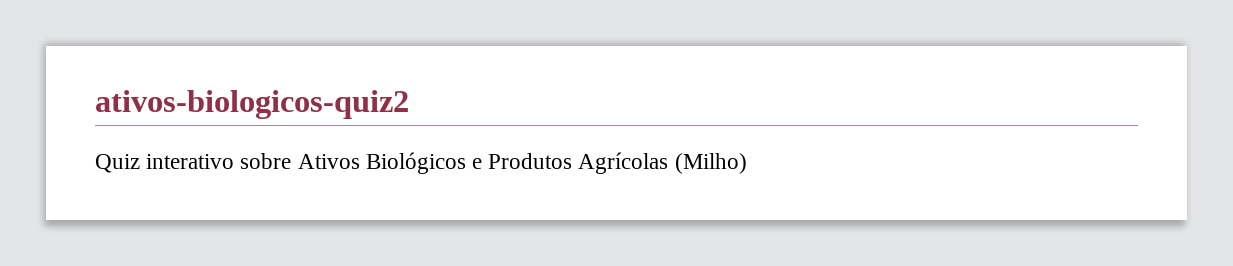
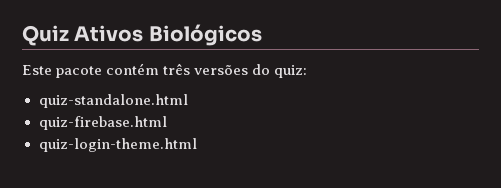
- ativos-biologicos-quiz2
- Quiz interativo sobre Ativos Biológicos e Produtos Agrícolas (Milho)
+ Quiz Ativos Biológicos
+ Este pacote contém três versões do quiz:
+ quiz-standalone.html
+ quiz-firebase.html
+ quiz-login-theme.html

